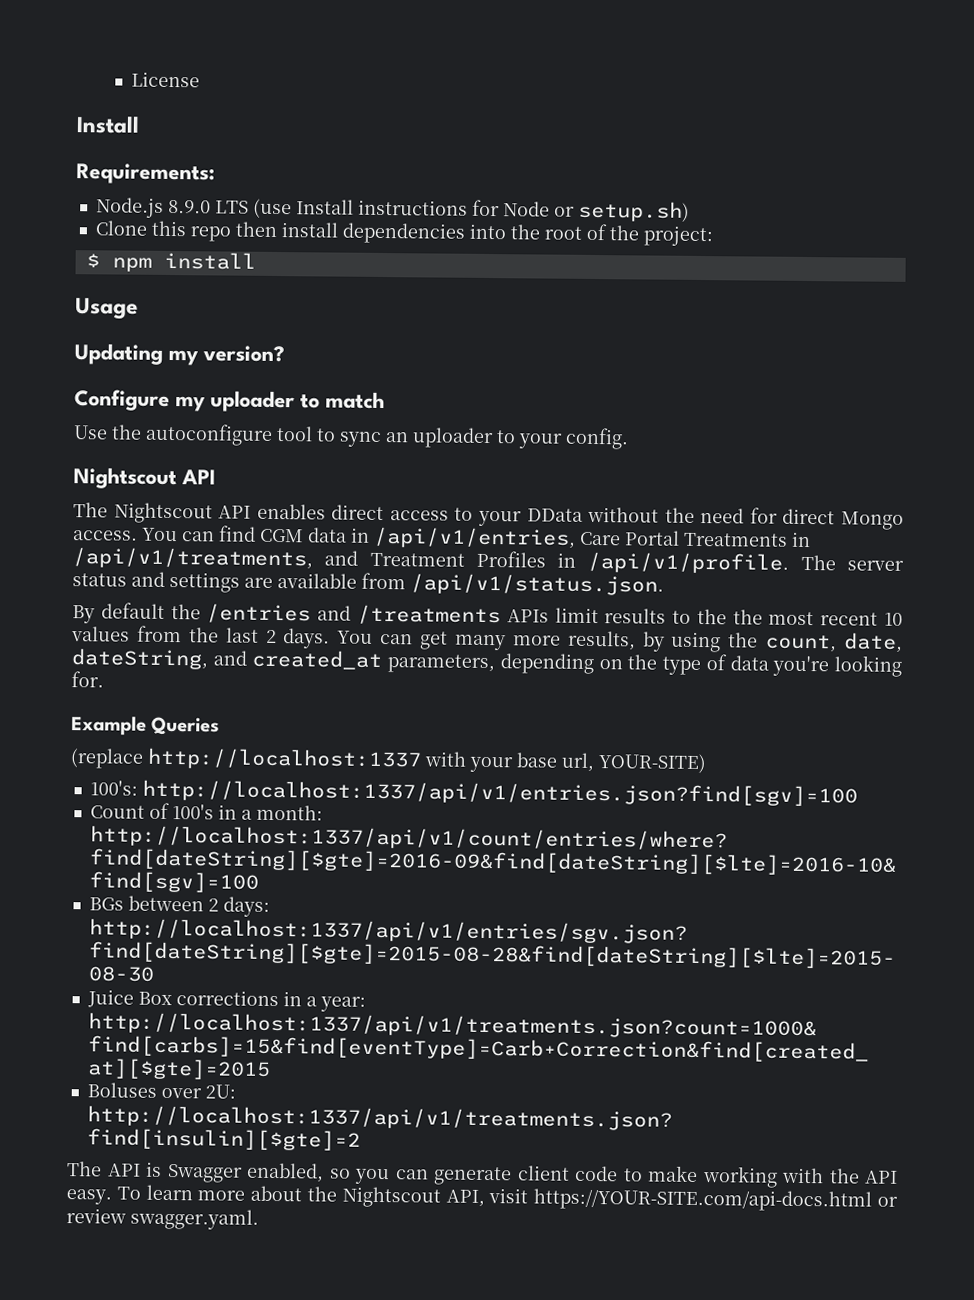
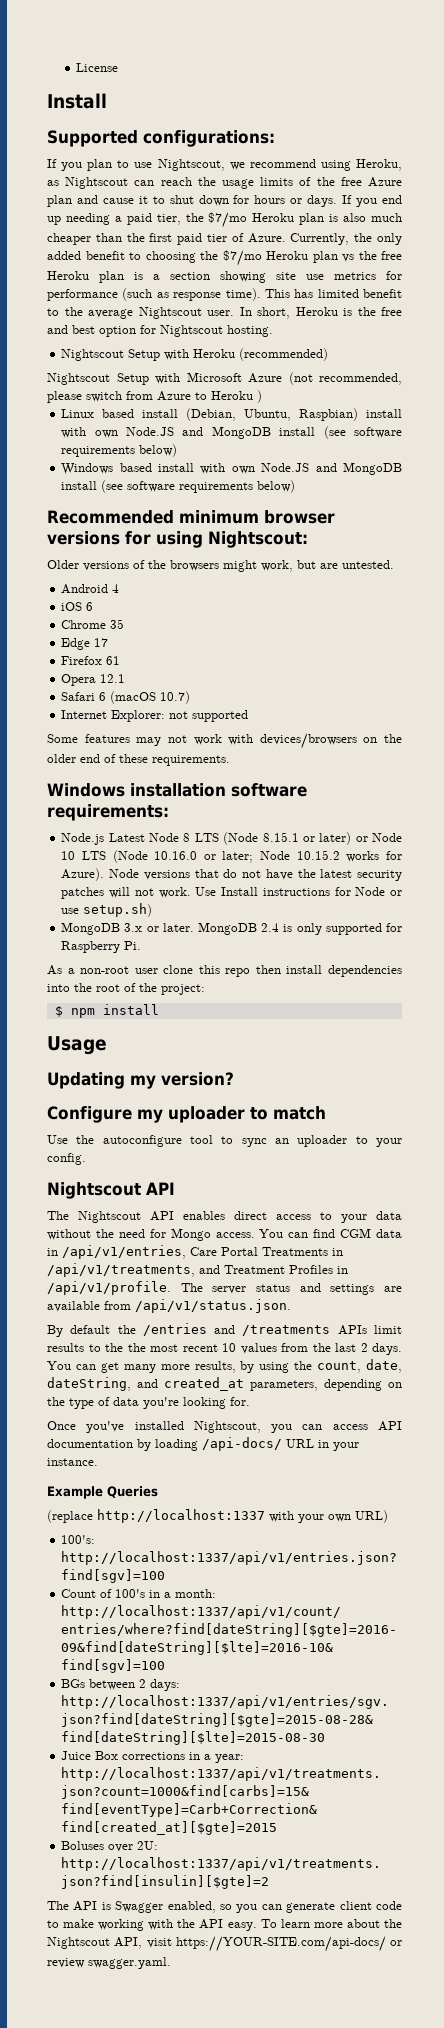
- Requirements:
- Node.js 8.9.0 LTS (use Install instructions for Node or setup.sh)
+ Supported configurations:
+ If you plan to use Nightscout, we recommend using Heroku, as Nightscout can reach the usage limits of the free Azure plan and cause it to shut down for hours or days. If you end up needing a paid tier, the $7/mo Heroku plan is also much cheaper than the first paid tier of Azure. Currently, the only added benefit to choosing the $7/mo Heroku plan vs the free Heroku plan is a section showing site use metrics for performance (such as response time). This has limited benefit to the average Nightscout user. In short, Heroku is the free and best option for Nightscout hosting.
+ Nightscout Setup with Heroku (recommended)
+ Nightscout Setup with Microsoft Azure (not recommended, please switch from Azure to Heroku )
+ Linux based install (Debian, Ubuntu, Raspbian) install with own Node.JS and MongoDB install (see software requirements below)
+ Windows based install with own Node.JS and MongoDB install (see software requirements below)
+ Recommended minimum browser versions for using Nightscout:
+ Older versions of the browsers might work, but are untested.
+ Android 4
+ iOS 6
+ Chrome 35
+ Edge 17
+ Firefox 61
+ Opera 12.1
+ Safari 6 (macOS 10.7)
+ Internet Explorer: not supported
+ Some features may not work with devices/browsers on the older end of these requirements.
+ Windows installation software requirements:
+ Node.js Latest Node 8 LTS (Node 8.15.1 or later) or Node 10 LTS (Node 10.16.0 or later; Node 10.15.2 works for Azure). Node versions that do not have the latest security patches will not work. Use Install instructions for Node or use setup.sh)
- Clone this repo then install dependencies into the root of the project:
+ MongoDB 3.x or later. MongoDB 2.4 is only supported for Raspberry Pi.
+ As a non-root user clone this repo then install dependencies into the root of the project:
- The Nightscout API enables direct access to your DData without the need for direct Mongo access.
+ The Nightscout API enables direct access to your data without the need for Mongo access.
+ Once you've installed Nightscout, you can access API documentation by loading /api-docs/ URL in your instance.
- (replace http://localhost:1337 with your base url, YOUR-SITE)
+ (replace http://localhost:1337 with your own URL)
- To learn more about the Nightscout API, visit https://YOUR-SITE.com/api-docs.html or review swagger.yaml.
+ To learn more about the Nightscout API, visit https://YOUR-SITE.com/api-docs/ or review swagger.yaml.

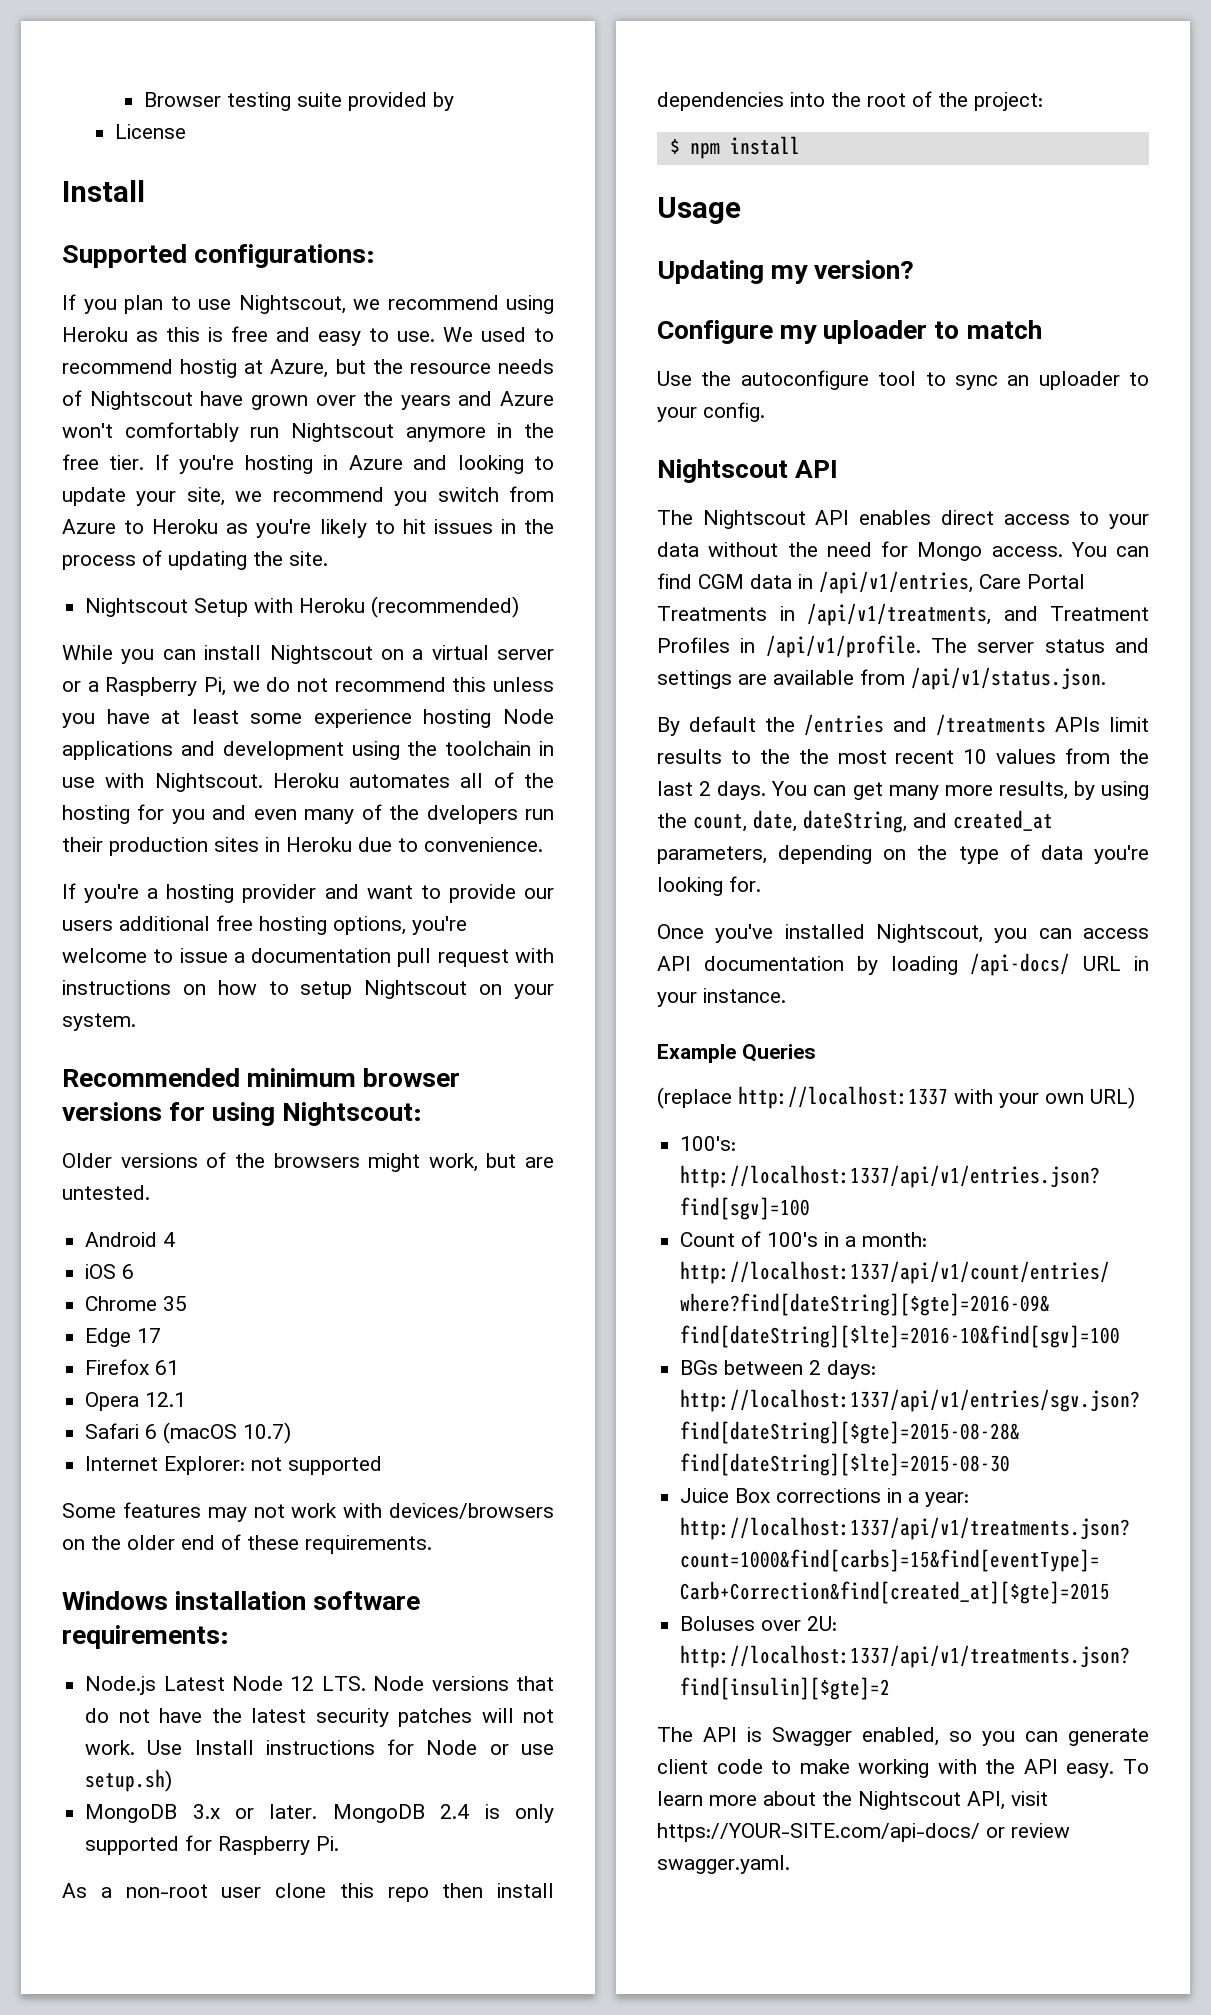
+ Browser testing suite provided by
- If you plan to use Nightscout, we recommend using Heroku, as Nightscout can reach the usage limits of the free Azure plan and cause it to shut down for hours or days. If you end up needing a paid tier, the $7/mo Heroku plan is also much cheaper than the first paid tier of Azure. Currently, the only added benefit to choosing the $7/mo Heroku plan vs the free Heroku plan is a section showing site use metrics for performance (such as response time). This has limited benefit to the average Nightscout user. In short, Heroku is the free and best option for Nightscout hosting.
+ If you plan to use Nightscout, we recommend using Heroku as this is free and easy to use. We used to recommend hostig at Azure, but the resource needs of Nightscout have grown over the years and Azure won't comfortably run Nightscout anymore in the free tier. If you're hosting in Azure and looking to update your site, we recommend you switch from Azure to Heroku as you're likely to hit issues in the process of updating the site.
- Nightscout Setup with Microsoft Azure (not recommended, please switch from Azure to Heroku )
- Linux based install (Debian, Ubuntu, Raspbian) install with own Node.JS and MongoDB install (see software requirements below)
- Windows based install with own Node.JS and MongoDB install (see software requirements below)
+ While you can install Nightscout on a virtual server or a Raspberry Pi, we do not recommend this unless you have at least some experience hosting Node applications and development using the toolchain in use with Nightscout. Heroku automates all of the hosting for you and even many of the dvelopers run their production sites in Heroku due to convenience.
+ If you're a hosting provider and want to provide our users additional free hosting options, you're welcome to issue a documentation pull request with instructions on how to setup Nightscout on your system.
- Node.js Latest Node 8 LTS (Node 8.15.1 or later) or Node 10 LTS (Node 10.16.0 or later; Node 10.15.2 works for Azure). Node versions that do not have the latest security patches will not work.
+ Node.js Latest Node 12 LTS. Node versions that do not have the latest security patches will not work.

